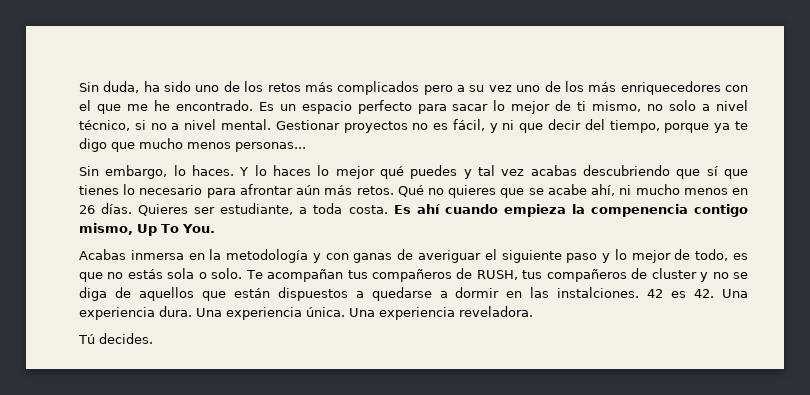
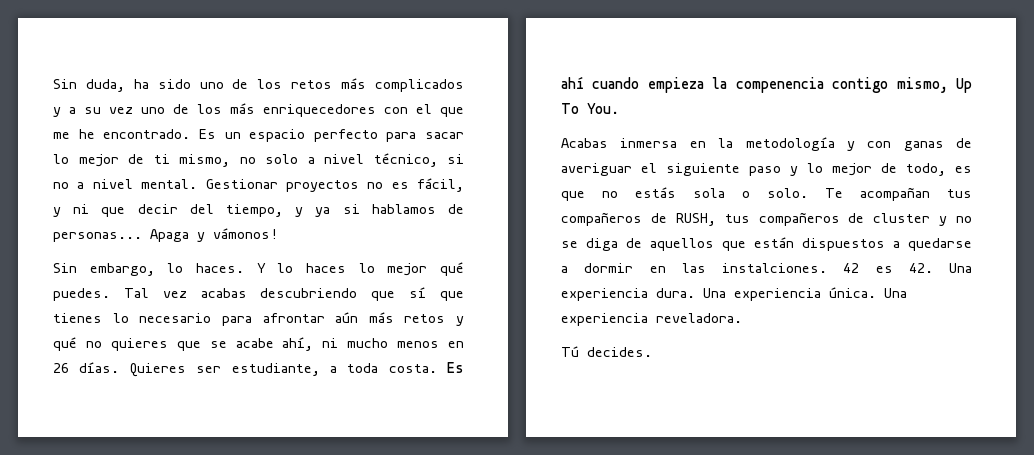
- Sin duda, ha sido uno de los retos más complicados pero a su vez uno de los más enriquecedores con el que me he encontrado.
+ Sin duda, ha sido uno de los retos más complicados y a su vez uno de los más enriquecedores con el que me he encontrado.
- Gestionar proyectos no es fácil, y ni que decir del tiempo, porque ya te digo que mucho menos personas...
+ Gestionar proyectos no es fácil, y ni que decir del tiempo, y ya si hablamos de personas... Apaga y vámonos!
- Y lo haces lo mejor qué puedes y tal vez acabas descubriendo que sí que tienes lo necesario para afrontar aún más retos. Qué no quieres que se acabe ahí, ni mucho menos en 26 días.
+ Y lo haces lo mejor qué puedes. Tal vez acabas descubriendo que sí que tienes lo necesario para afrontar aún más retos y qué no quieres que se acabe ahí, ni mucho menos en 26 días.

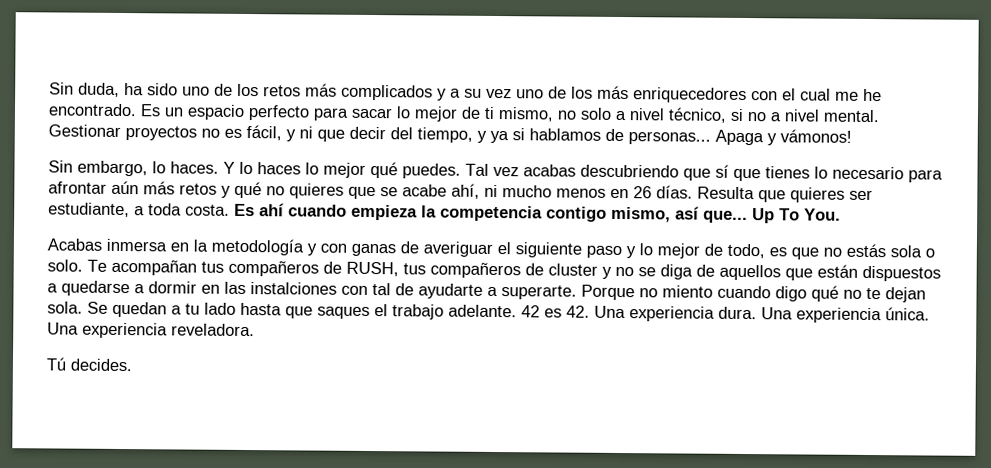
- Sin duda, ha sido uno de los retos más complicados y a su vez uno de los más enriquecedores con el que me he encontrado.
+ Sin duda, ha sido uno de los retos más complicados y a su vez uno de los más enriquecedores con el cual me he encontrado.
- Quieres ser estudiante, a toda costa.
+ Resulta que quieres ser estudiante, a toda costa.
- Es ahí cuando empieza la compenencia contigo mismo, Up To You.
+ Es ahí cuando empieza la competencia contigo mismo, así que... Up To You.
- Te acompañan tus compañeros de RUSH, tus compañeros de cluster y no se diga de aquellos que están dispuestos a quedarse a dormir en las instalciones.
+ Te acompañan tus compañeros de RUSH, tus compañeros de cluster y no se diga de aquellos que están dispuestos a quedarse a dormir en las instalciones con tal de ayudarte a superarte. Porque no miento cuando digo qué no te dejan sola. Se quedan a tu lado hasta que saques el trabajo adelante.

